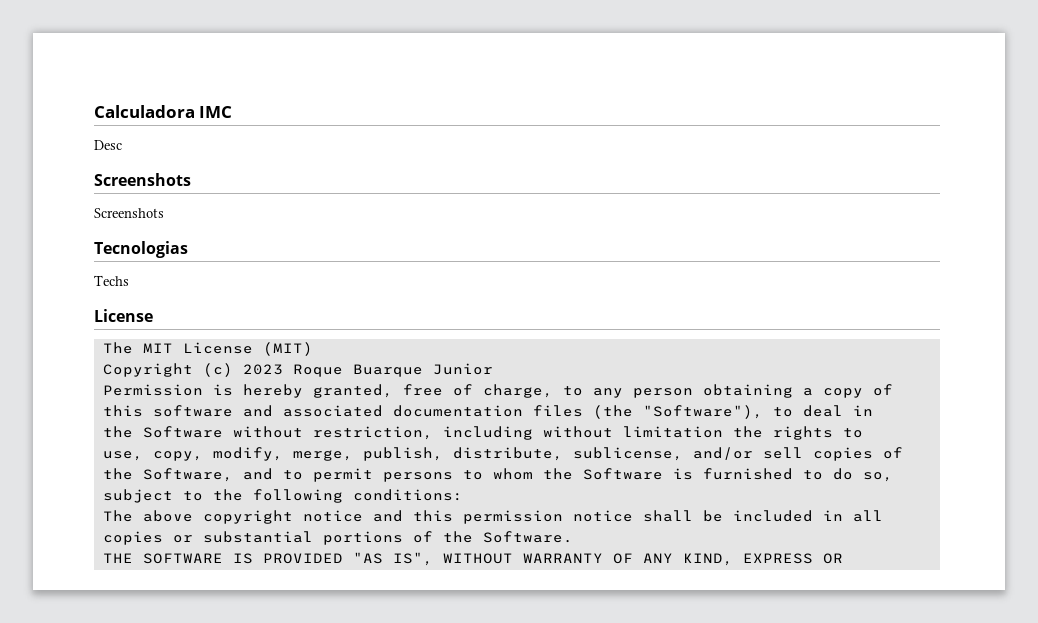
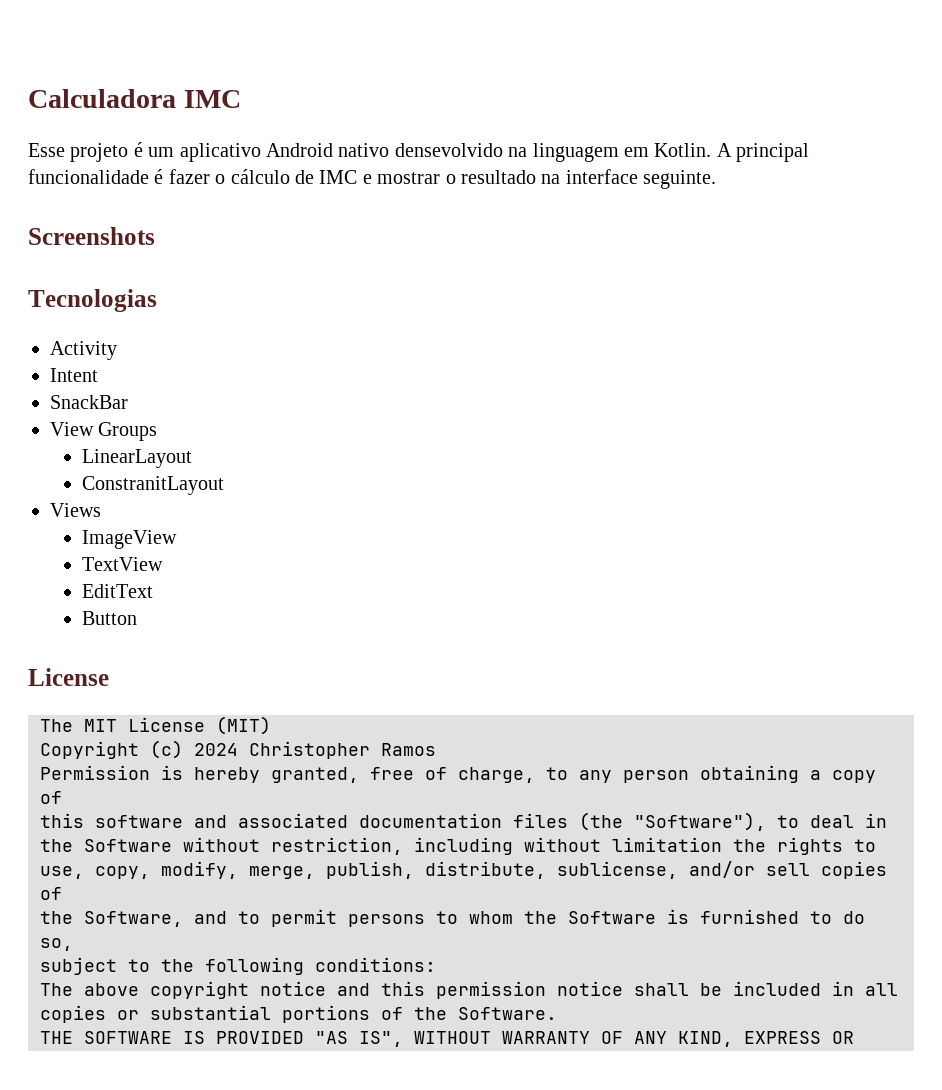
- Desc
- Screenshots
+ Esse projeto é um aplicativo Android nativo densevolvido na linguagem em Kotlin. A principal funcionalidade é fazer o cálculo de IMC e mostrar o resultado na interface seguinte.
  Screenshots
  Tecnologias
- Techs
+ Activity
+ Intent
+ SnackBar
+ View Groups
+ LinearLayout
+ ConstranitLayout
+ Views
+ ImageView
+ TextView
+ EditText
+ Button
- Copyright (c) 2023 Roque Buarque Junior
+ Copyright (c) 2024 Christopher Ramos

